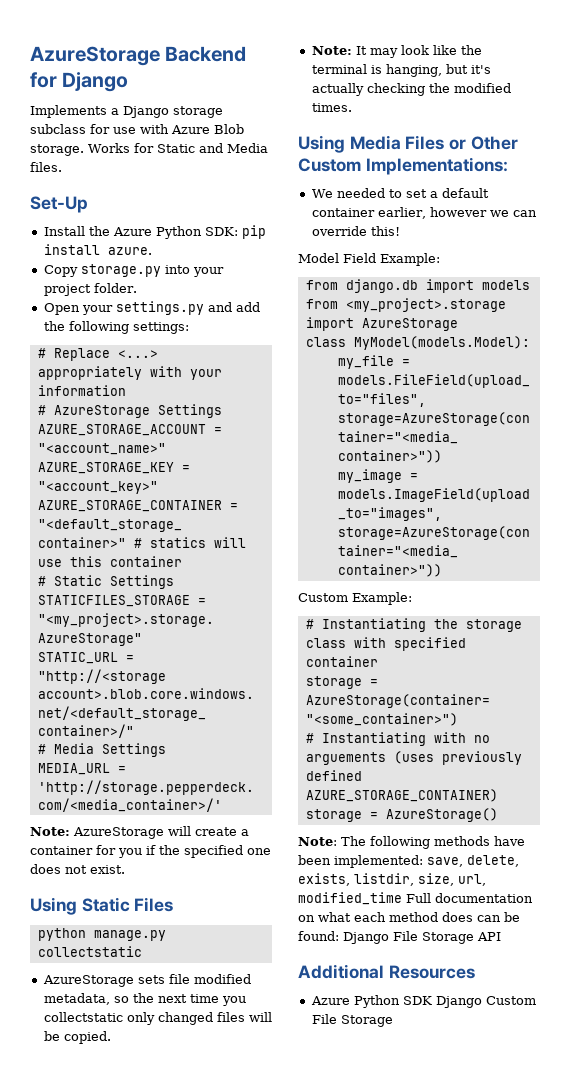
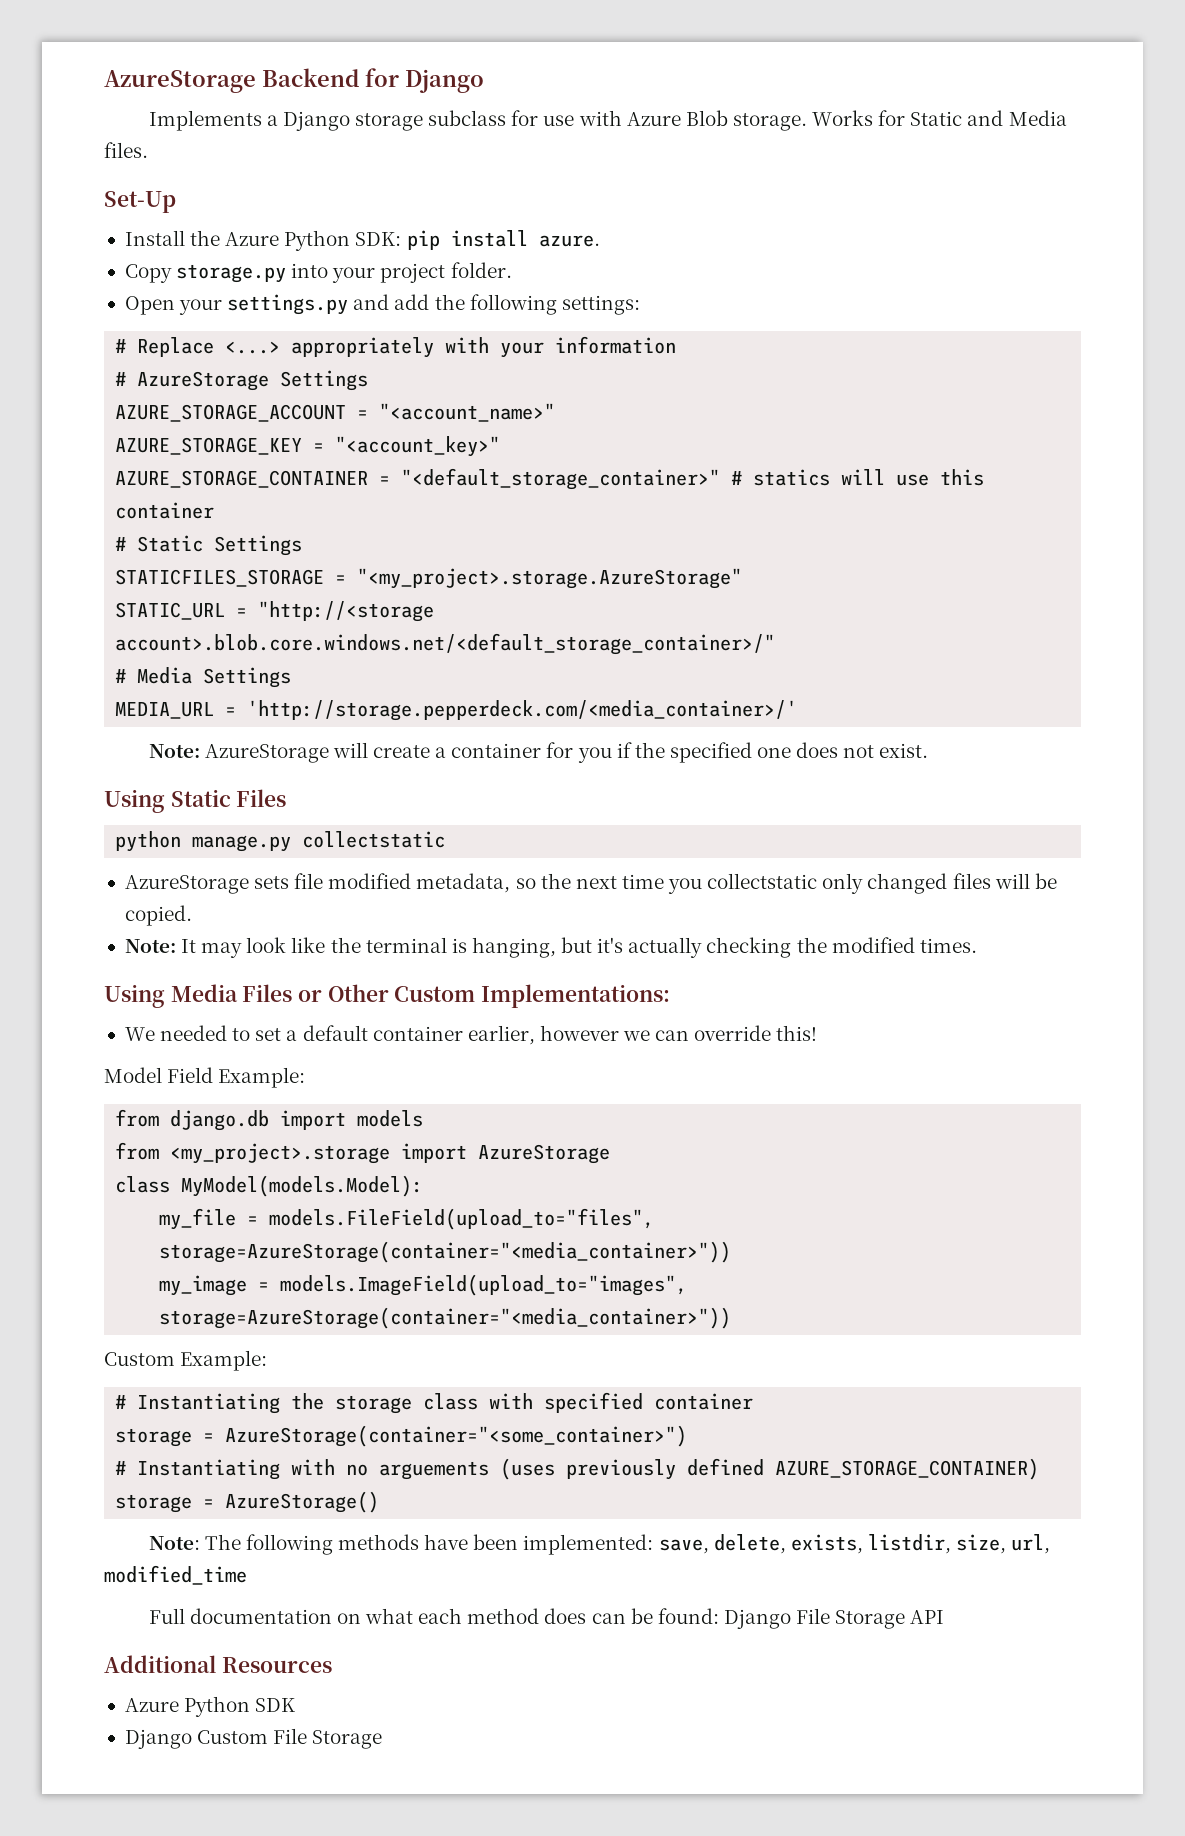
- Note: The following methods have been implemented: save, delete, exists, listdir, size, url, modified_time Full documentation on what each method does can be found: Django File Storage API
+ Note: The following methods have been implemented: save, delete, exists, listdir, size, url, modified_time
+ Full documentation on what each method does can be found: Django File Storage API
- Azure Python SDK Django Custom File Storage
+ Azure Python SDK
+ Django Custom File Storage

